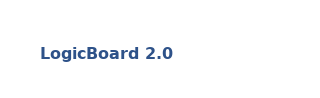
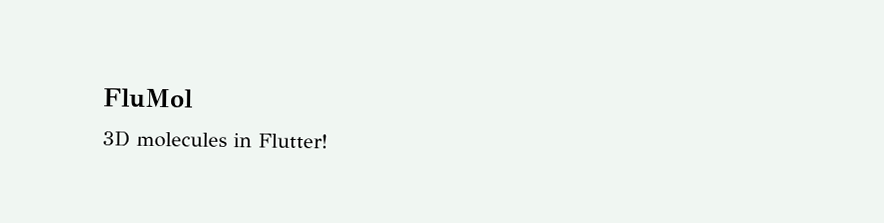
- LogicBoard 2.0
+ FluMol
+ 3D molecules in Flutter!

